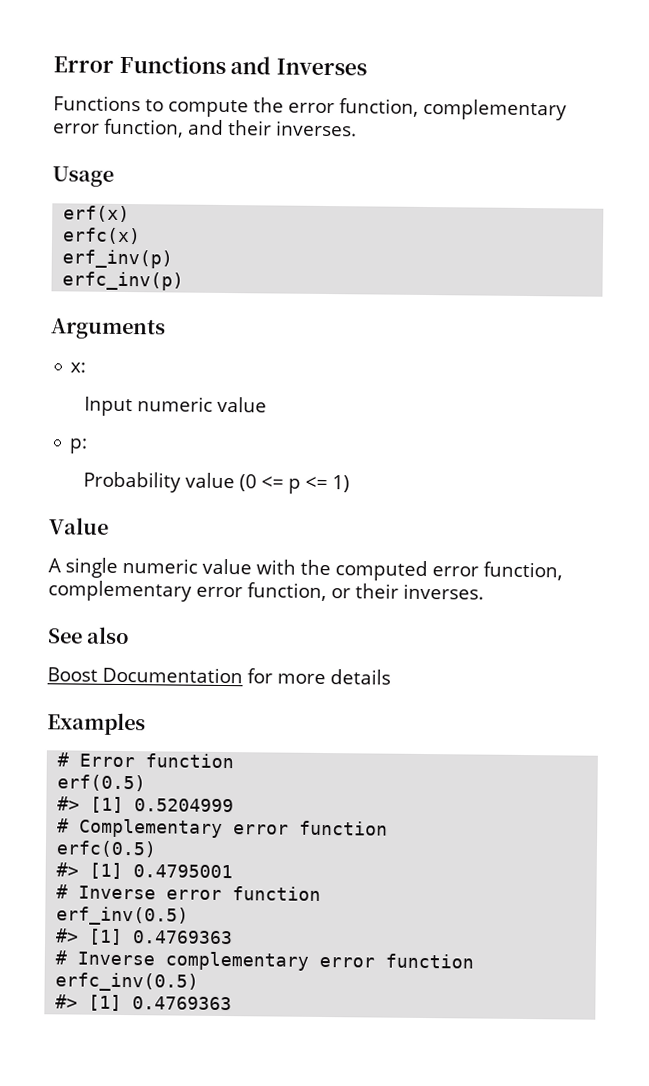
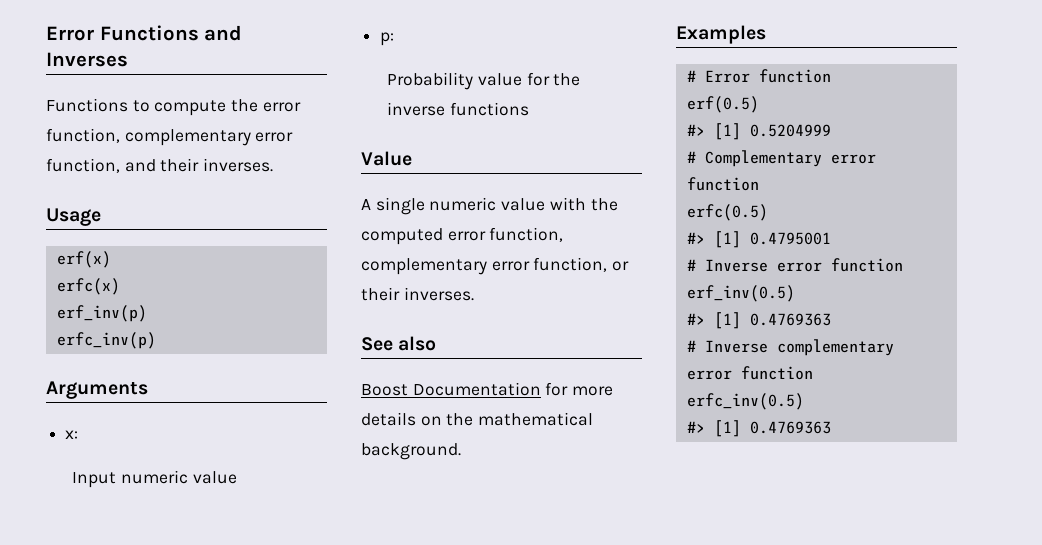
- Probability value (0 <= p <= 1)
+ Probability value for the inverse functions
- Boost Documentation for more details
+ Boost Documentation for more details on the mathematical background.

